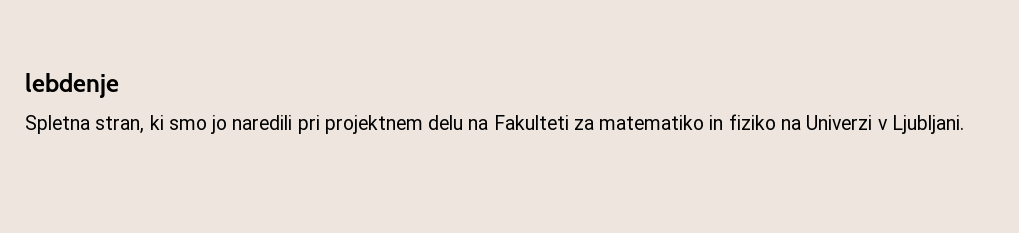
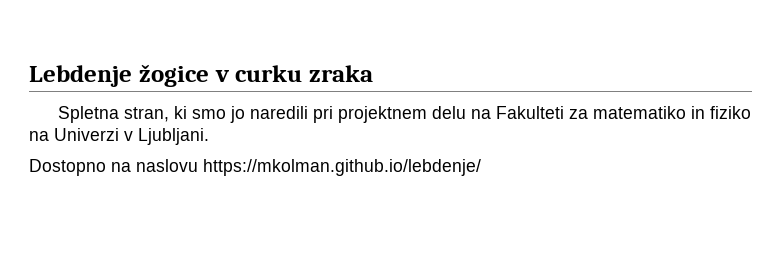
- lebdenje
+ Lebdenje žogice v curku zraka
+ Dostopno na naslovu https://mkolman.github.io/lebdenje/

